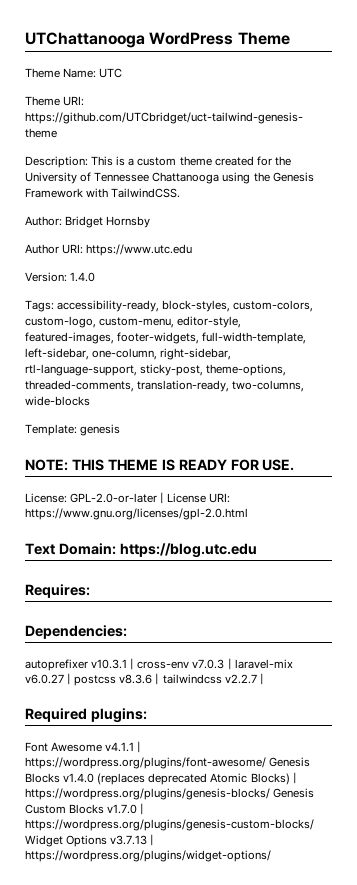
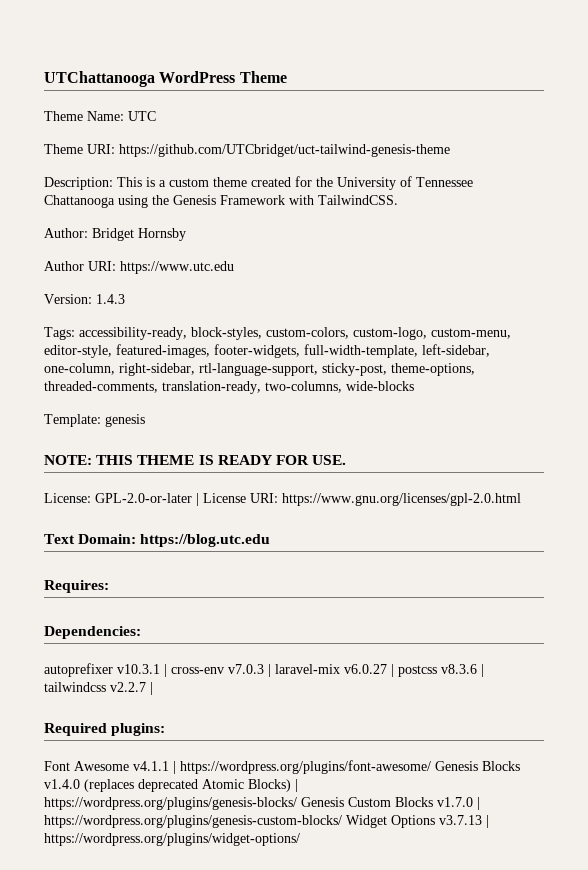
- Version: 1.4.0
+ Version: 1.4.3

